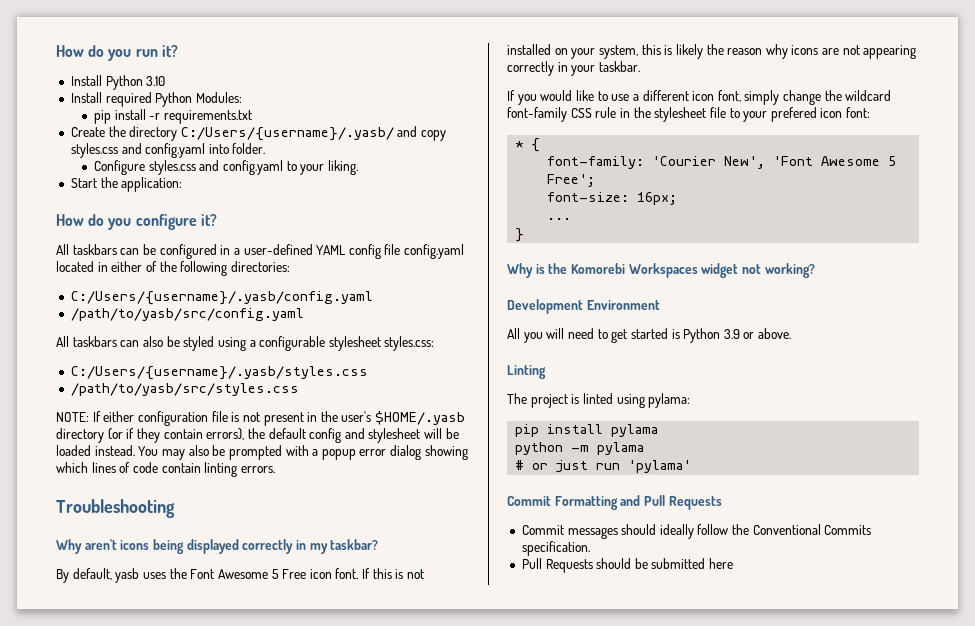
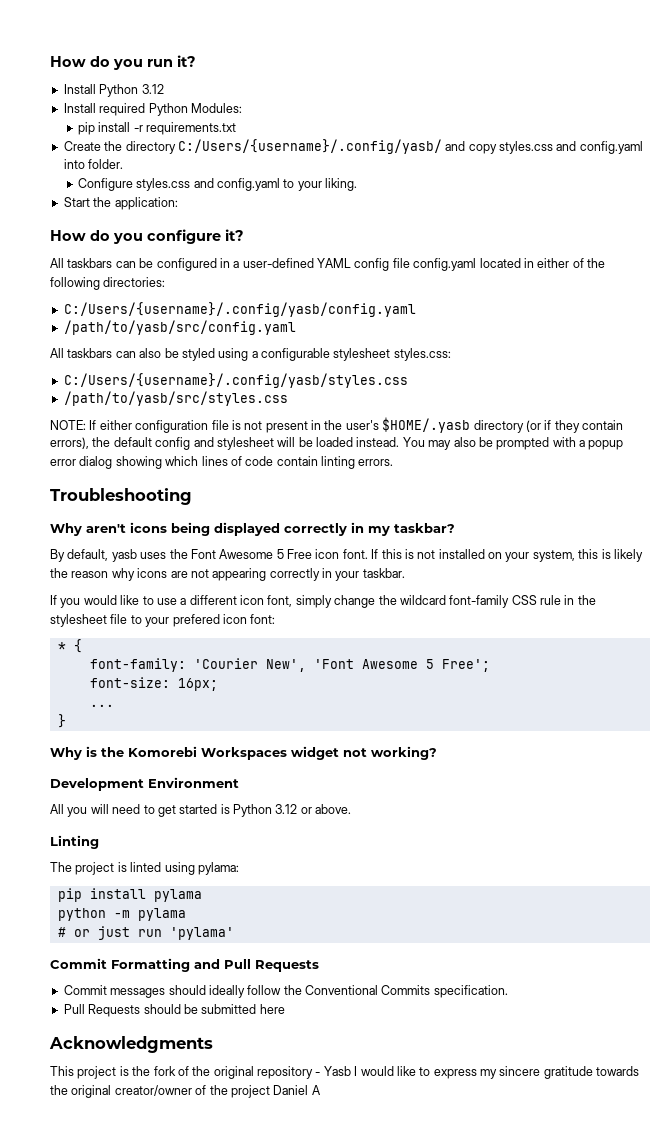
- Install Python 3.10
+ Install Python 3.12
- Create the directory C:/Users/{username}/.yasb/ and copy styles.css and config.yaml into folder.
+ Create the directory C:/Users/{username}/.config/yasb/ and copy styles.css and config.yaml into folder.
- C:/Users/{username}/.yasb/config.yaml
+ C:/Users/{username}/.config/yasb/config.yaml
- C:/Users/{username}/.yasb/styles.css
+ C:/Users/{username}/.config/yasb/styles.css
- All you will need to get started is Python 3.9 or above.
+ All you will need to get started is Python 3.12 or above.
+ Acknowledgments
+ This project is the fork of the original repository - Yasb I would like to express my sincere gratitude towards the original creator/owner of the project Daniel A

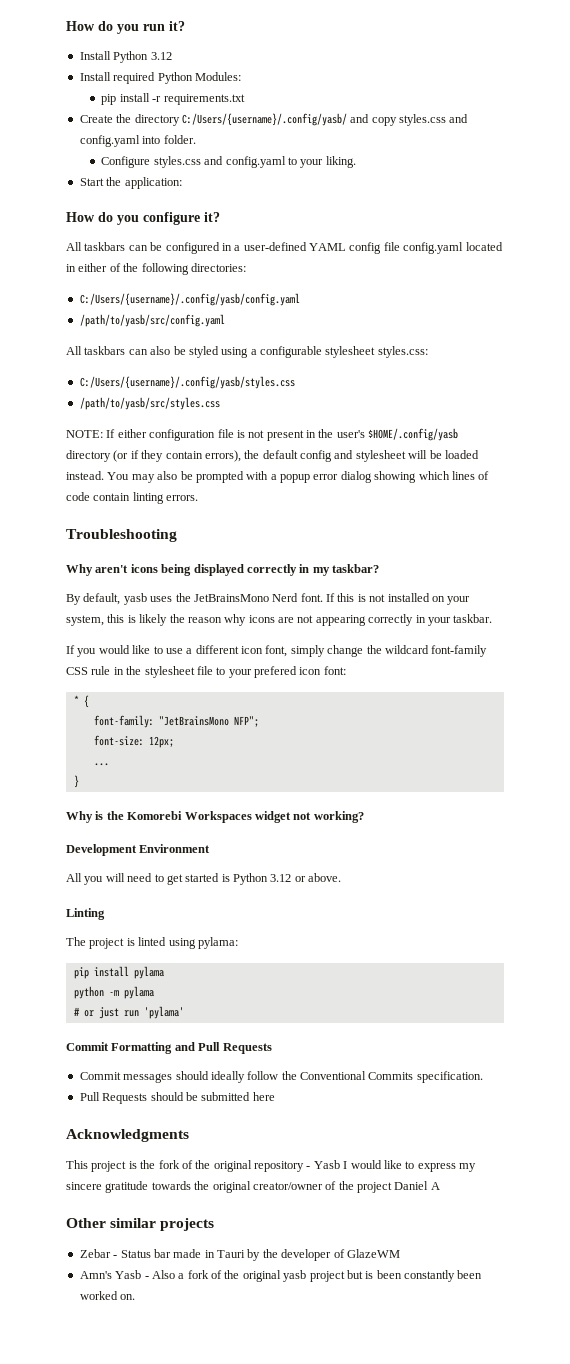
- NOTE: If either configuration file is not present in the user's $HOME/.yasb directory (or if they contain errors), the default config and stylesheet will be loaded instead.
+ NOTE: If either configuration file is not present in the user's $HOME/.config/yasb directory (or if they contain errors), the default config and stylesheet will be loaded instead.
- By default, yasb uses the Font Awesome 5 Free icon font.
+ By default, yasb uses the JetBrainsMono Nerd font.
- font-family: 'Courier New', 'Font Awesome 5 Free';
+ font-family: "JetBrainsMono NFP";
- font-size: 16px;
+ font-size: 12px;
+ Other similar projects
+ Zebar - Status bar made in Tauri by the developer of GlazeWM
+ Amn's Yasb - Also a fork of the original yasb project but is been constantly been worked on.

